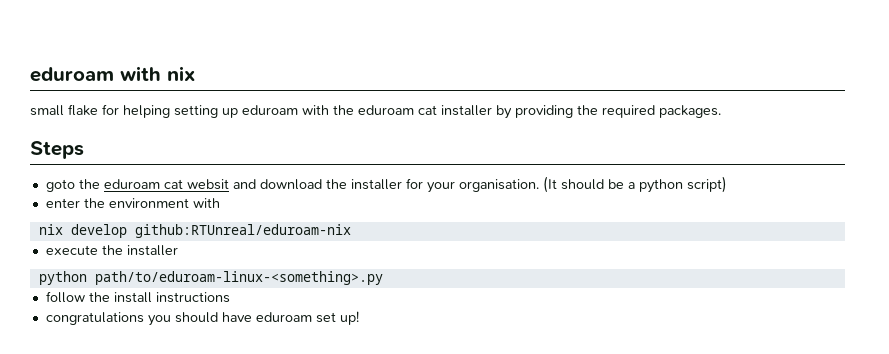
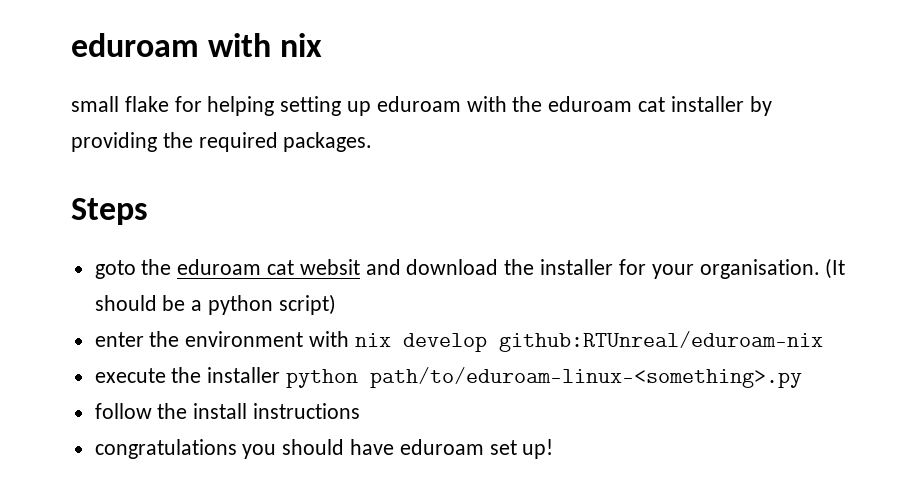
- enter the environment with
- nix develop github:RTUnreal/eduroam-nix
+ enter the environment with nix develop github:RTUnreal/eduroam-nix
- execute the installer
- python path/to/eduroam-linux-<something>.py
+ execute the installer python path/to/eduroam-linux-<something>.py

